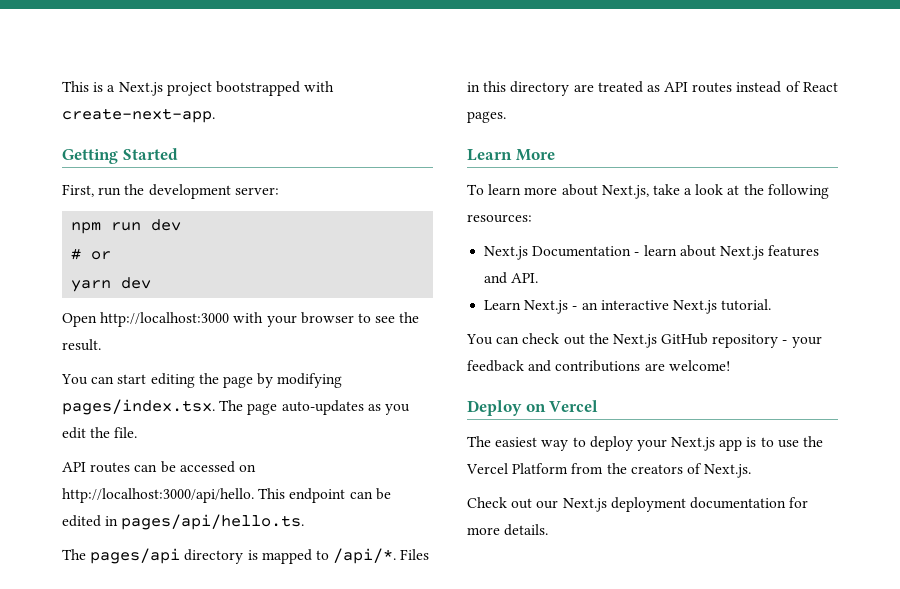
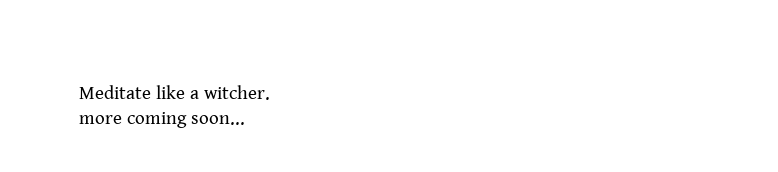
- This is a Next.js project bootstrapped with create-next-app.
- Getting Started
- First, run the development server:
- npm run dev
- # or
- yarn dev
- Open http://localhost:3000 with your browser to see the result.
- You can start editing the page by modifying pages/index.tsx. The page auto-updates as you edit the file.
- API routes can be accessed on http://localhost:3000/api/hello. This endpoint can be edited in pages/api/hello.ts.
- The pages/api directory is mapped to /api/*. Files in this directory are treated as API routes instead of React pages.
- Learn More
- To learn more about Next.js, take a look at the following resources:
- Next.js Documentation - learn about Next.js features and API.
- Learn Next.js - an interactive Next.js tutorial.
- You can check out the Next.js GitHub repository - your feedback and contributions are welcome!
- Deploy on Vercel
- The easiest way to deploy your Next.js app is to use the Vercel Platform from the creators of Next.js.
- Check out our Next.js deployment documentation for more details.
+ Meditate like a witcher.
+ more coming soon...

